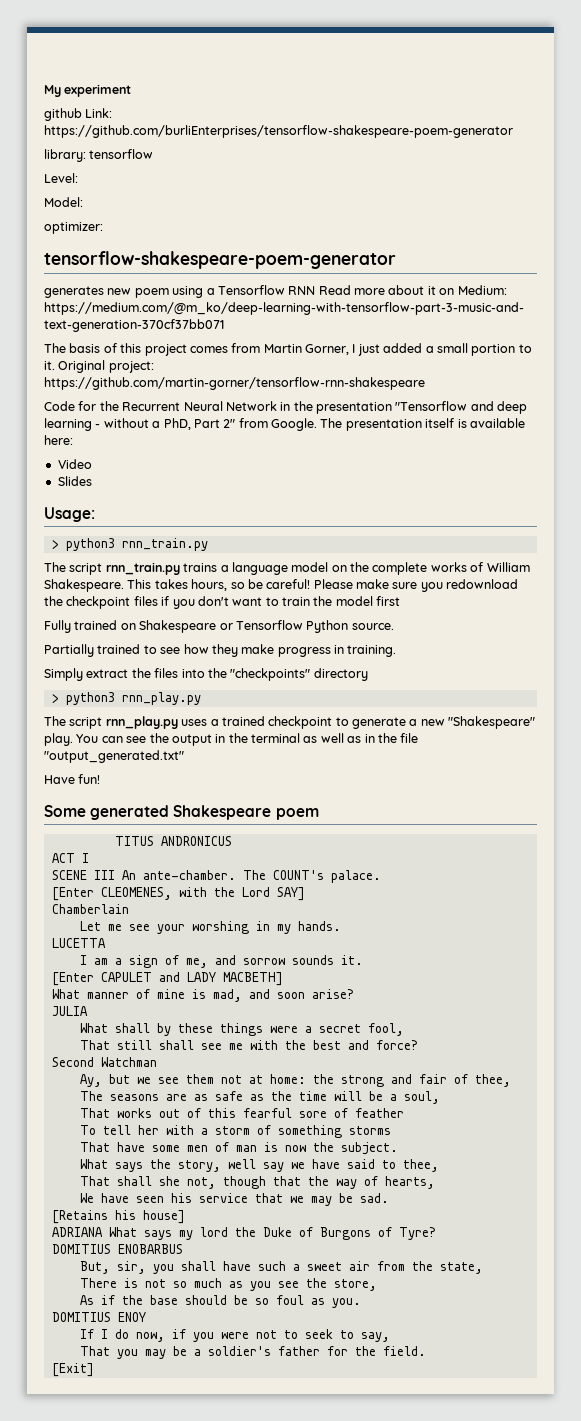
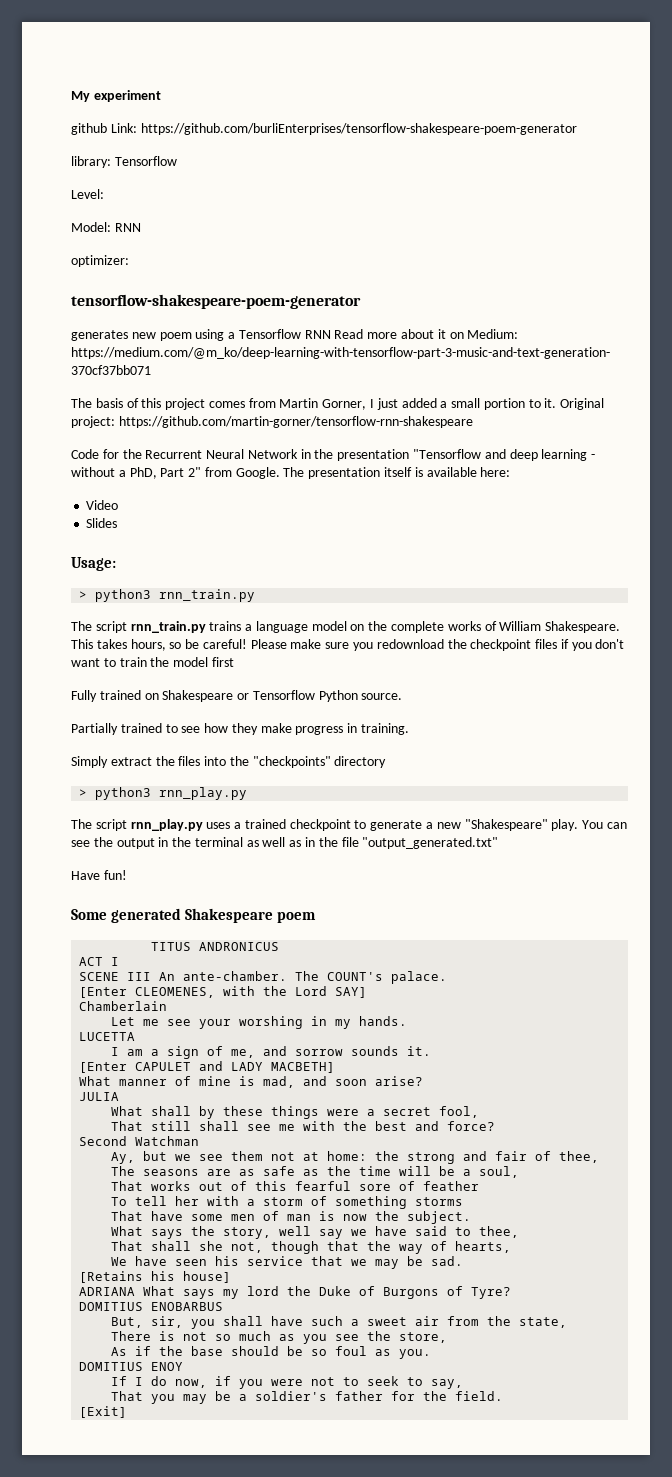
- library: tensorflow
+ library: Tensorflow
- Model:
+ Model: RNN

